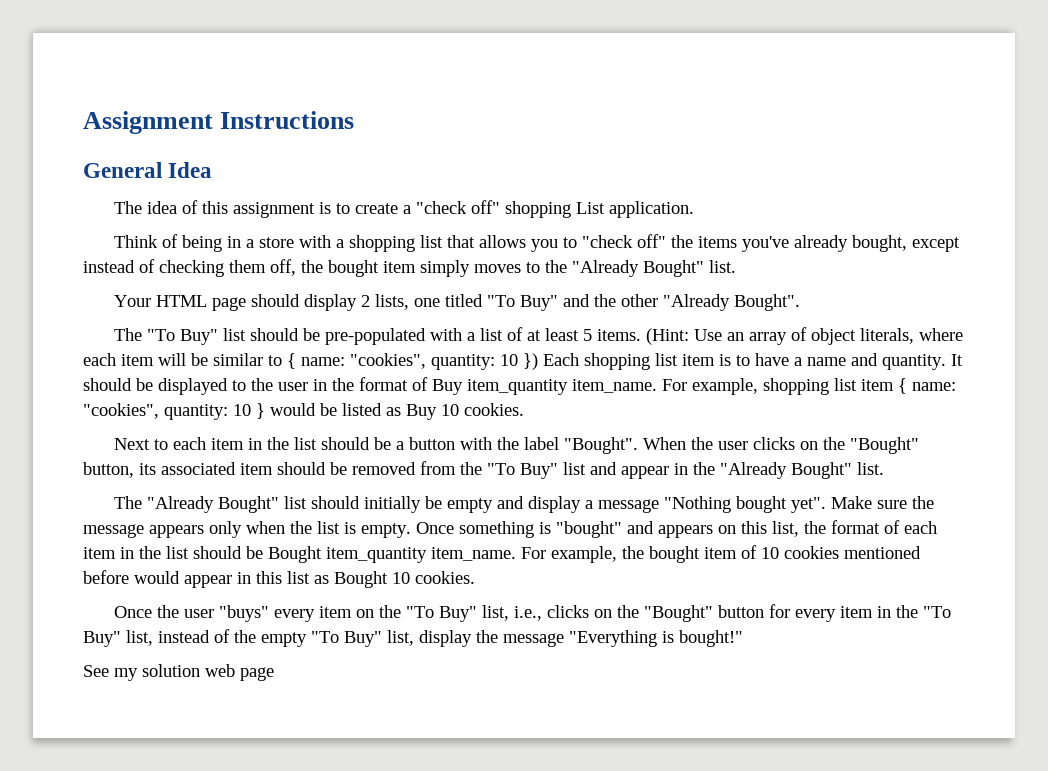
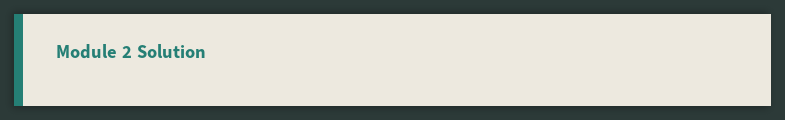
- Assignment Instructions
- General Idea
- The idea of this assignment is to create a "check off" shopping List application.
- Think of being in a store with a shopping list that allows you to "check off" the items you've already bought, except instead of checking them off, the bought item simply moves to the "Already Bought" list.
- Your HTML page should display 2 lists, one titled "To Buy" and the other "Already Bought".
- The "To Buy" list should be pre-populated with a list of at least 5 items. (Hint: Use an array of object literals, where each item will be similar to { name: "cookies", quantity: 10 }) Each shopping list item is to have a name and quantity. It should be displayed to the user in the format of Buy item_quantity item_name. For example, shopping list item { name: "cookies", quantity: 10 } would be listed as Buy 10 cookies.
- Next to each item in the list should be a button with the label "Bought". When the user clicks on the "Bought" button, its associated item should be removed from the "To Buy" list and appear in the "Already Bought" list.
- The "Already Bought" list should initially be empty and display a message "Nothing bought yet". Make sure the message appears only when the list is empty. Once something is "bought" and appears on this list, the format of each item in the list should be Bought item_quantity item_name. For example, the bought item of 10 cookies mentioned before would appear in this list as Bought 10 cookies.
- Once the user "buys" every item on the "To Buy" list, i.e., clicks on the "Bought" button for every item in the "To Buy" list, instead of the empty "To Buy" list, display the message "Everything is bought!"
- See my solution web page
+ Module 2 Solution

